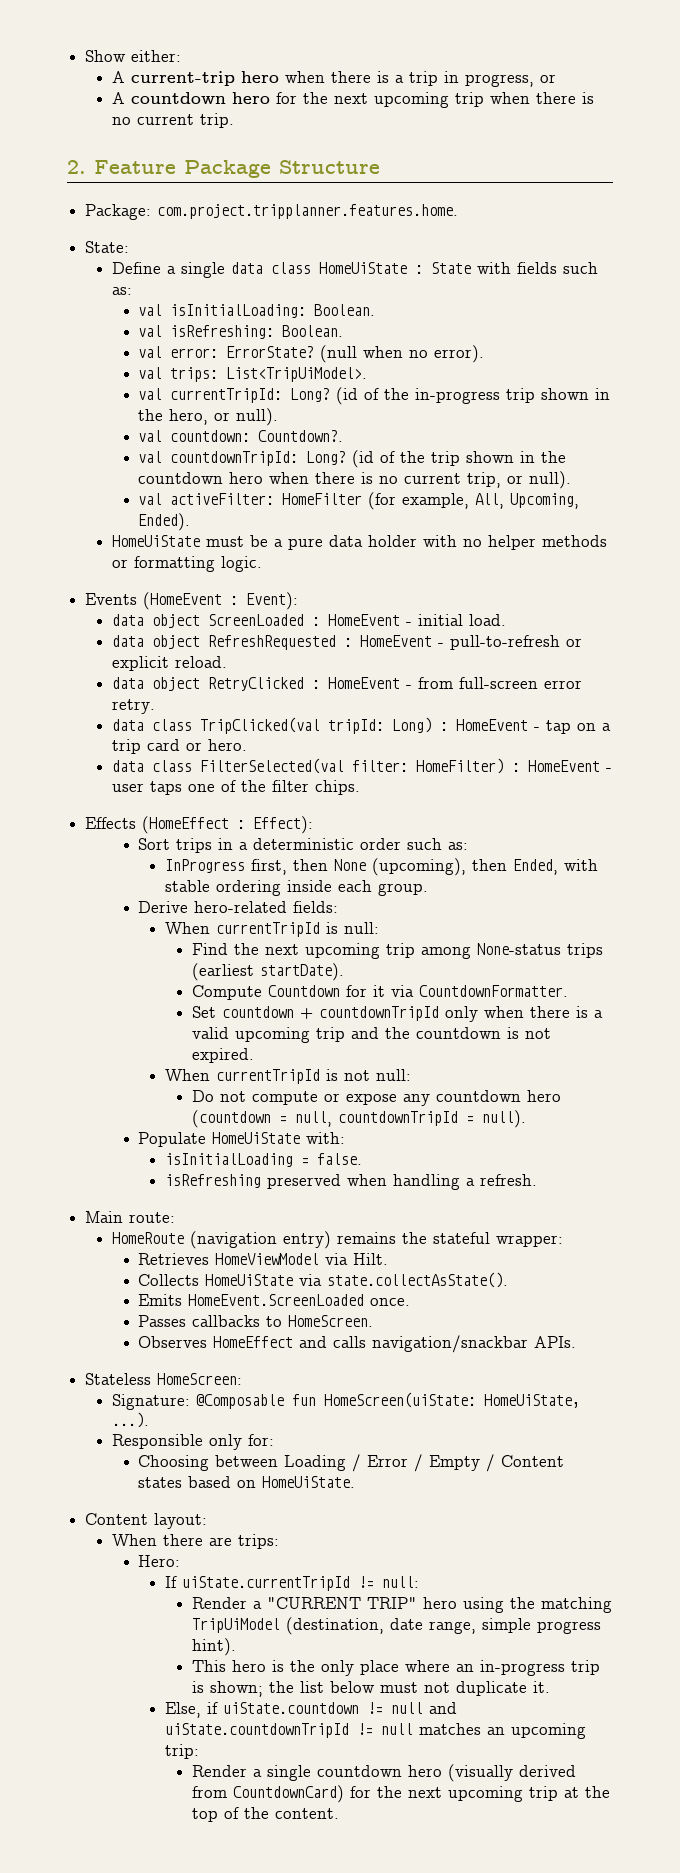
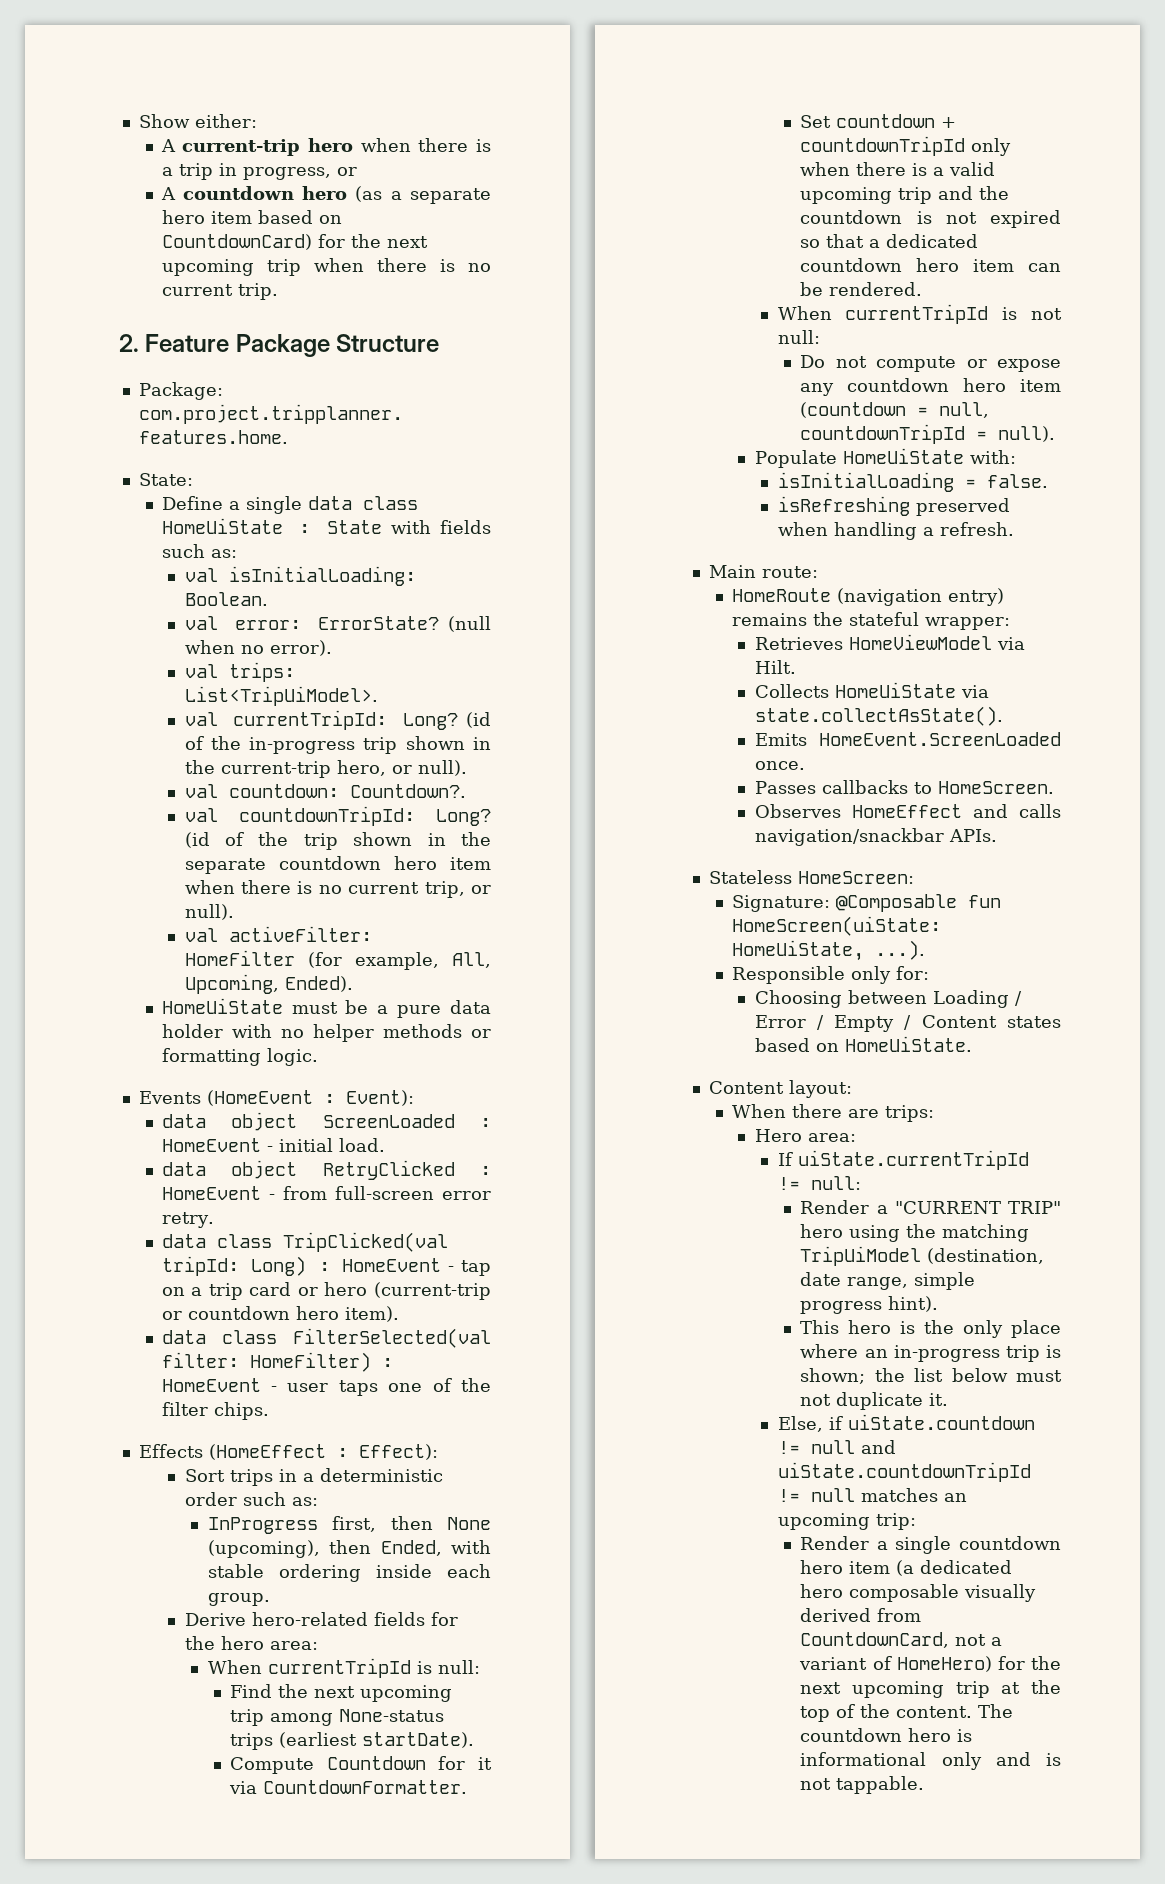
- A countdown hero for the next upcoming trip when there is no current trip.
+ A countdown hero (as a separate hero item based on CountdownCard) for the next upcoming trip when there is no current trip.
- val isRefreshing: Boolean.
- (id of the in-progress trip shown in the hero, or null).
+ (id of the in-progress trip shown in the current-trip hero, or null).
- (id of the trip shown in the countdown hero when there is no current trip, or null).
+ (id of the trip shown in the separate countdown hero item when there is no current trip, or null).
- data object RefreshRequested : HomeEvent - pull-to-refresh or explicit reload.
- data class TripClicked(val tripId: Long) : HomeEvent - tap on a trip card or hero.
+ data class TripClicked(val tripId: Long) : HomeEvent - tap on a trip card or hero (current-trip or countdown hero item).
- Derive hero-related fields:
+ Derive hero-related fields for the hero area:
- Set countdown + countdownTripId only when there is a valid upcoming trip and the countdown is not expired.
+ Set countdown + countdownTripId only when there is a valid upcoming trip and the countdown is not expired so that a dedicated countdown hero item can be rendered.
- Do not compute or expose any countdown hero (countdown = null, countdownTripId = null).
+ Do not compute or expose any countdown hero item (countdown = null, countdownTripId = null).
- Hero:
+ Hero area:
- Render a single countdown hero (visually derived from CountdownCard) for the next upcoming trip at the top of the content.
+ Render a single countdown hero item (a dedicated hero composable visually derived from CountdownCard, not a variant of HomeHero) for the next upcoming trip at the top of the content.
+ The countdown hero is informational only and is not tappable.

